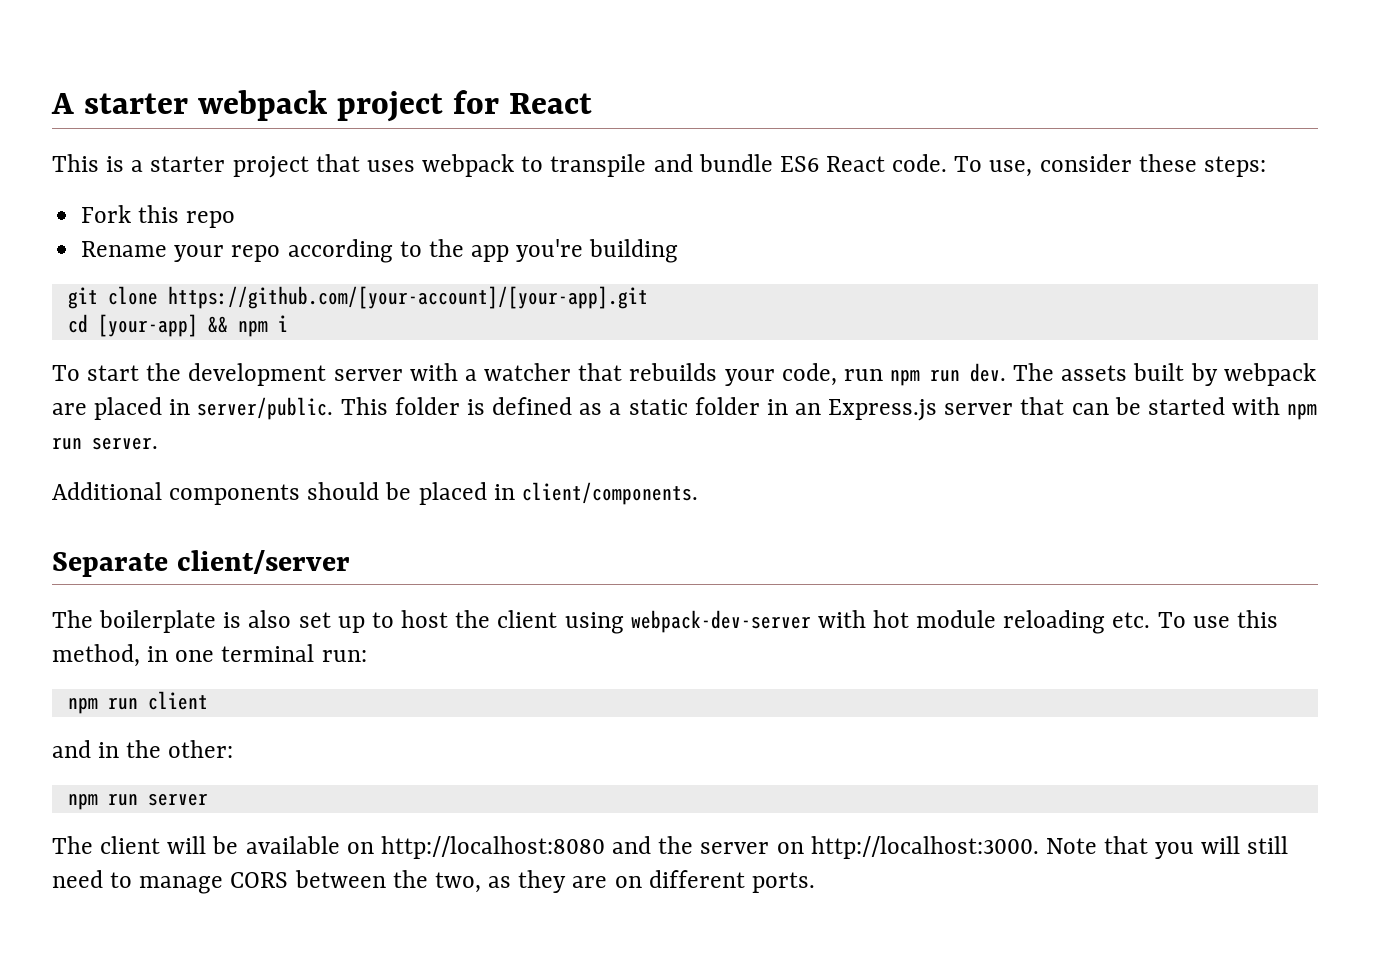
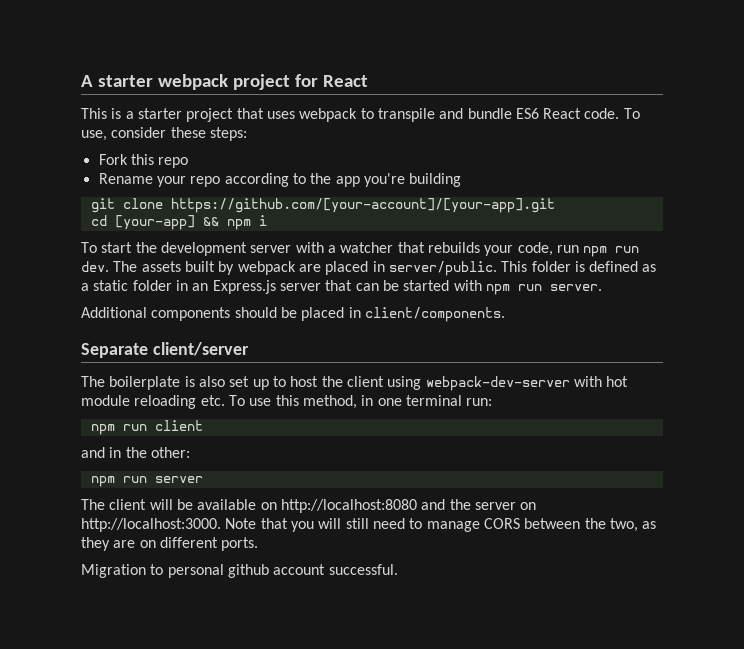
+ Migration to personal github account successful.

